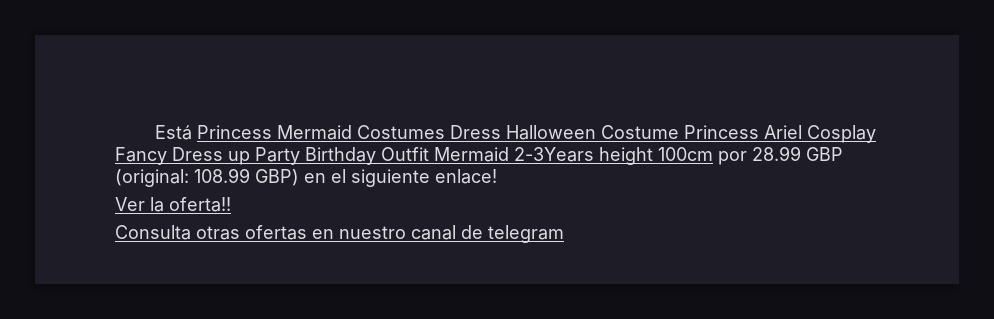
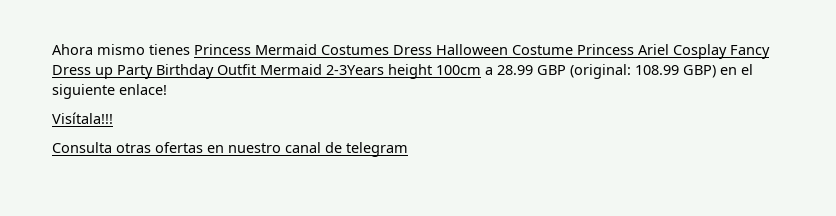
- Está Princess Mermaid Costumes Dress Halloween Costume Princess Ariel Cosplay Fancy Dress up Party Birthday Outfit Mermaid 2-3Years height 100cm por 28.99 GBP (original: 108.99 GBP) en el siguiente enlace!
+ Ahora mismo tienes Princess Mermaid Costumes Dress Halloween Costume Princess Ariel Cosplay Fancy Dress up Party Birthday Outfit Mermaid 2-3Years height 100cm a 28.99 GBP (original: 108.99 GBP) en el siguiente enlace!
- Ver la oferta!!
+ Visítala!!!

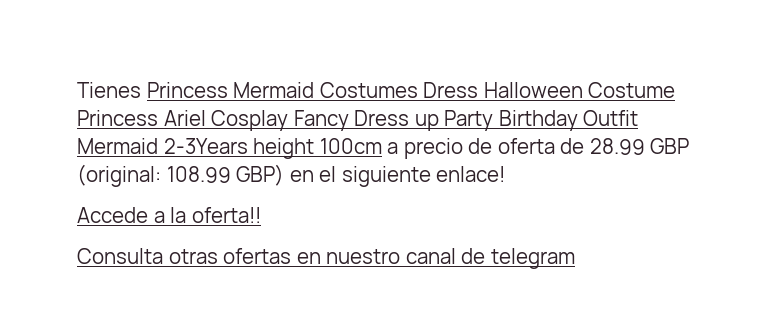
- Ahora mismo tienes Princess Mermaid Costumes Dress Halloween Costume Princess Ariel Cosplay Fancy Dress up Party Birthday Outfit Mermaid 2-3Years height 100cm a 28.99 GBP (original: 108.99 GBP) en el siguiente enlace!
+ Tienes Princess Mermaid Costumes Dress Halloween Costume Princess Ariel Cosplay Fancy Dress up Party Birthday Outfit Mermaid 2-3Years height 100cm a precio de oferta de 28.99 GBP (original: 108.99 GBP) en el siguiente enlace!
- Visítala!!!
+ Accede a la oferta!!

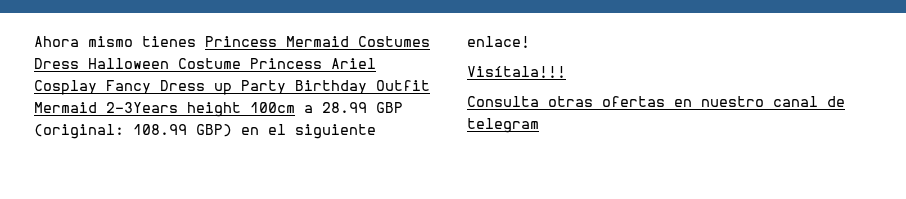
- Tienes Princess Mermaid Costumes Dress Halloween Costume Princess Ariel Cosplay Fancy Dress up Party Birthday Outfit Mermaid 2-3Years height 100cm a precio de oferta de 28.99 GBP (original: 108.99 GBP) en el siguiente enlace!
+ Ahora mismo tienes Princess Mermaid Costumes Dress Halloween Costume Princess Ariel Cosplay Fancy Dress up Party Birthday Outfit Mermaid 2-3Years height 100cm a 28.99 GBP (original: 108.99 GBP) en el siguiente enlace!
- Accede a la oferta!!
+ Visítala!!!

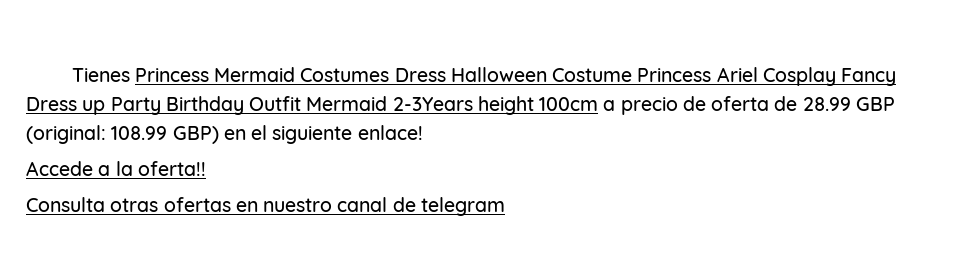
- Ahora mismo tienes Princess Mermaid Costumes Dress Halloween Costume Princess Ariel Cosplay Fancy Dress up Party Birthday Outfit Mermaid 2-3Years height 100cm a 28.99 GBP (original: 108.99 GBP) en el siguiente enlace!
+ Tienes Princess Mermaid Costumes Dress Halloween Costume Princess Ariel Cosplay Fancy Dress up Party Birthday Outfit Mermaid 2-3Years height 100cm a precio de oferta de 28.99 GBP (original: 108.99 GBP) en el siguiente enlace!
- Visítala!!!
+ Accede a la oferta!!

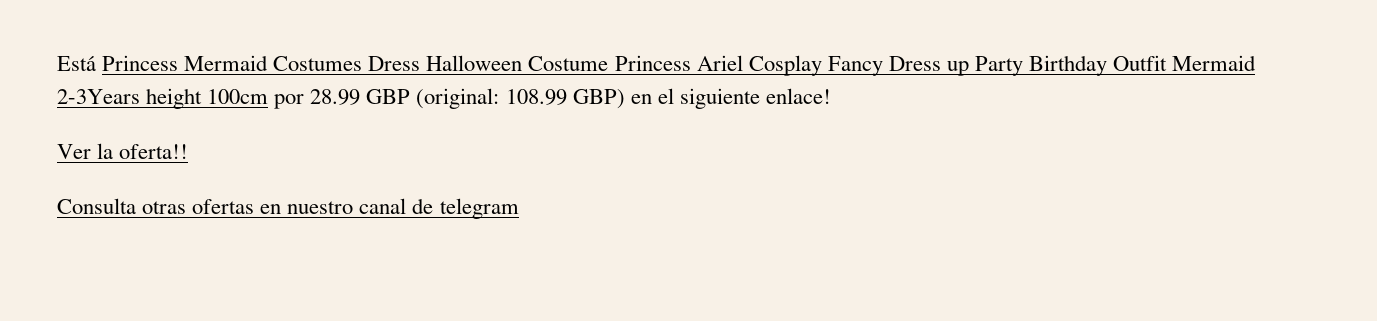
- Tienes Princess Mermaid Costumes Dress Halloween Costume Princess Ariel Cosplay Fancy Dress up Party Birthday Outfit Mermaid 2-3Years height 100cm a precio de oferta de 28.99 GBP (original: 108.99 GBP) en el siguiente enlace!
+ Está Princess Mermaid Costumes Dress Halloween Costume Princess Ariel Cosplay Fancy Dress up Party Birthday Outfit Mermaid 2-3Years height 100cm por 28.99 GBP (original: 108.99 GBP) en el siguiente enlace!
- Accede a la oferta!!
+ Ver la oferta!!

